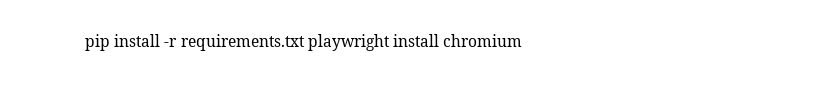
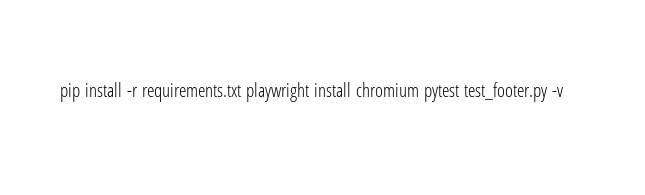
- pip install -r requirements.txt playwright install chromium
+ pip install -r requirements.txt playwright install chromium pytest test_footer.py -v

